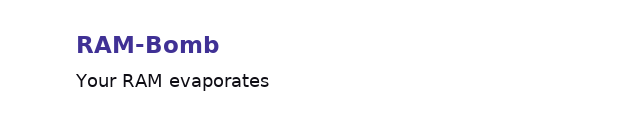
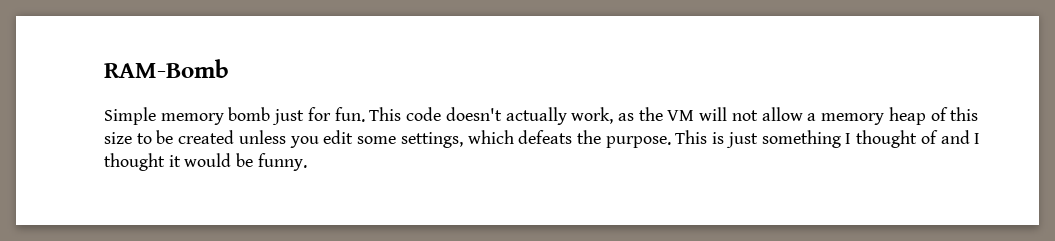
- Your RAM evaporates
+ Simple memory bomb just for fun. This code doesn't actually work, as the VM will not allow a memory heap of this size to be created unless you edit some settings, which defeats the purpose. This is just something I thought of and I thought it would be funny.

